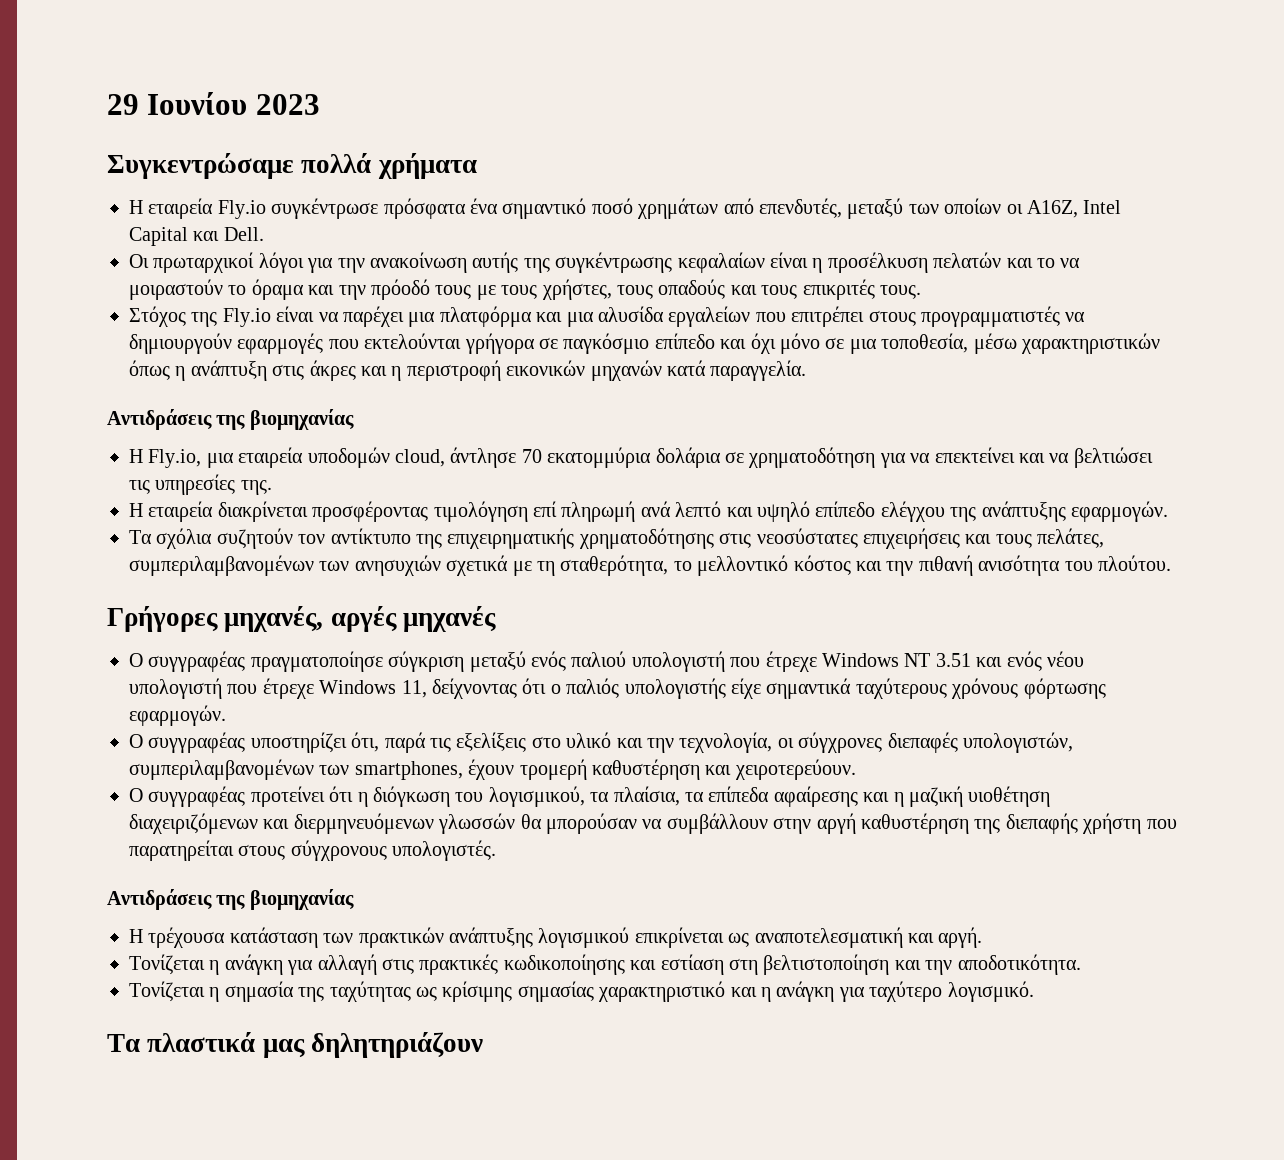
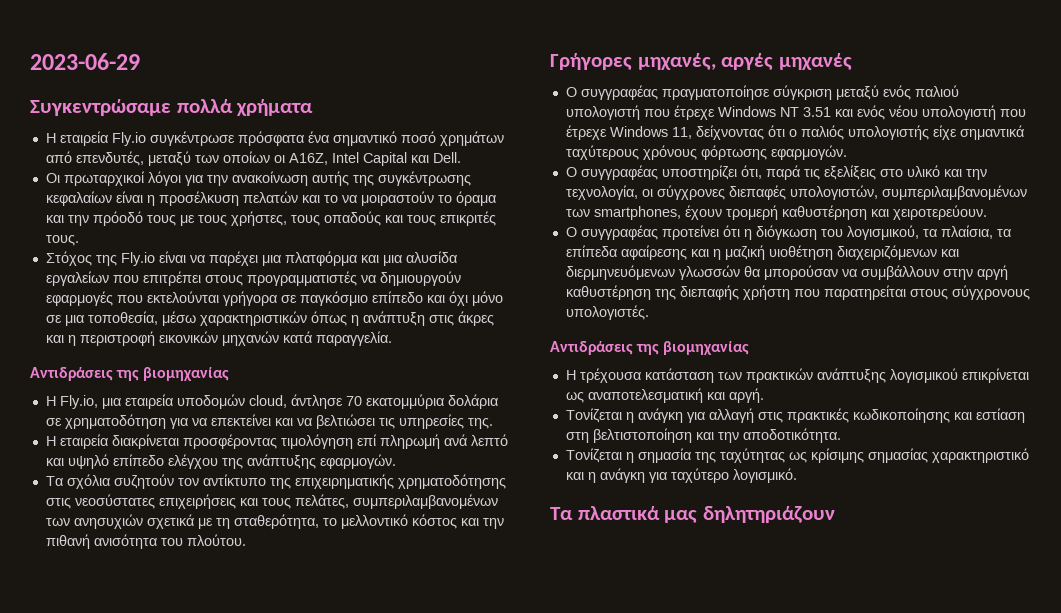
- 29 Ιουνίου 2023
+ 2023-06-29

